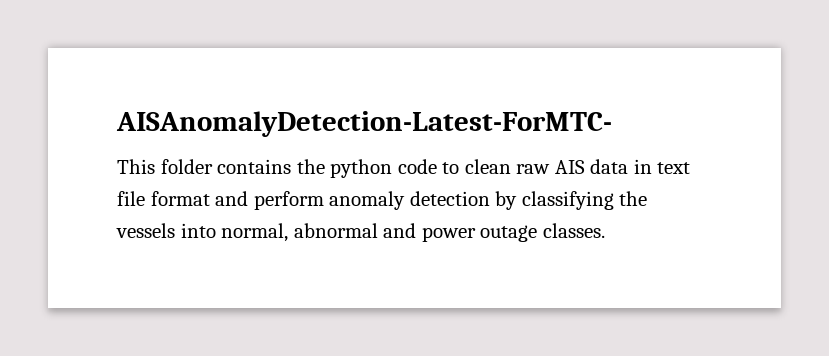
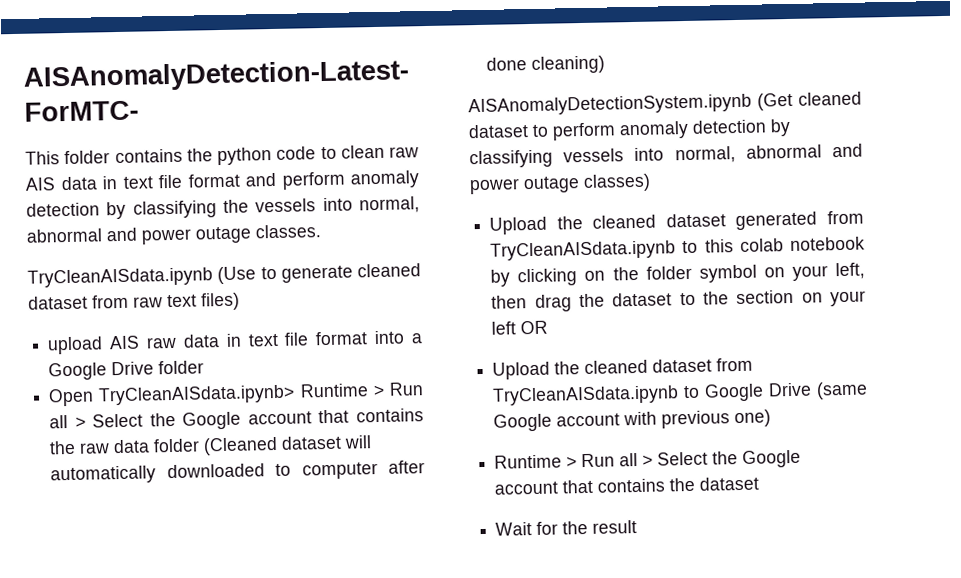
+ TryCleanAISdata.ipynb (Use to generate cleaned dataset from raw text files)
+ upload AIS raw data in text file format into a Google Drive folder
+ Open TryCleanAISdata.ipynb> Runtime > Run all > Select the Google account that contains the raw data folder (Cleaned dataset will automatically downloaded to computer after done cleaning)
+ AISAnomalyDetectionSystem.ipynb (Get cleaned dataset to perform anomaly detection by classifying vessels into normal, abnormal and power outage classes)
+ Upload the cleaned dataset generated from TryCleanAISdata.ipynb to this colab notebook by clicking on the folder symbol on your left, then drag the dataset to the section on your left OR
+ Upload the cleaned dataset from TryCleanAISdata.ipynb to Google Drive (same Google account with previous one)
+ Runtime > Run all > Select the Google account that contains the dataset
+ Wait for the result

